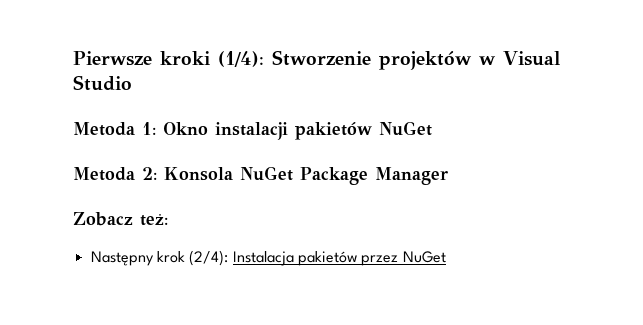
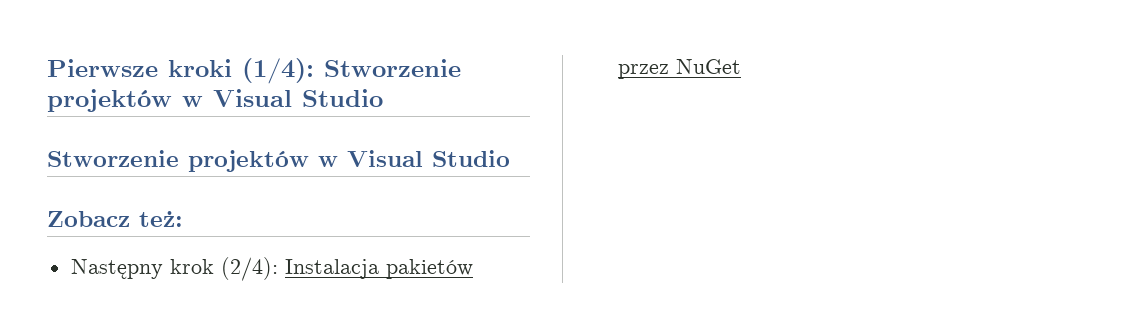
  Pierwsze kroki (1/4): Stworzenie projektów w Visual Studio
- Metoda 1: Okno instalacji pakietów NuGet
- Metoda 2: Konsola NuGet Package Manager
+ Stworzenie projektów w Visual Studio

